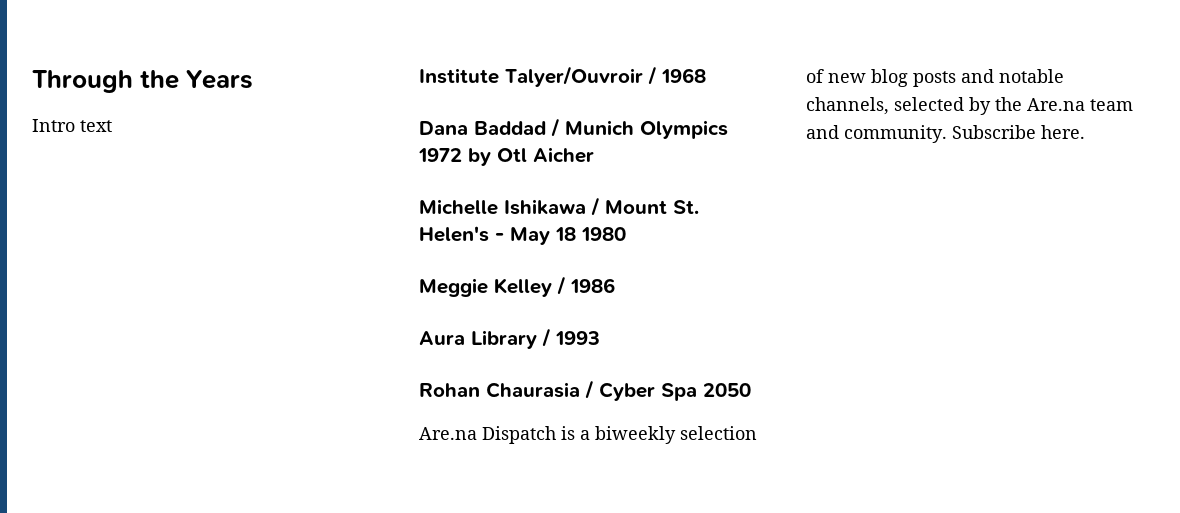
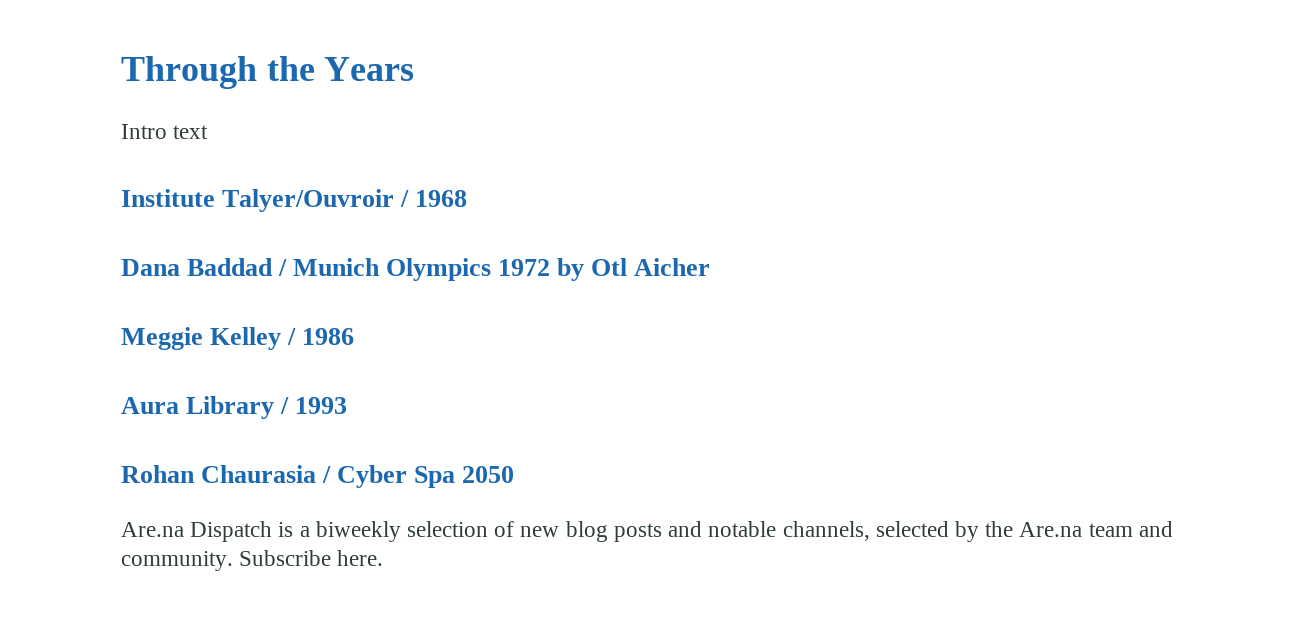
- Michelle Ishikawa / Mount St. Helen's - May 18 1980

